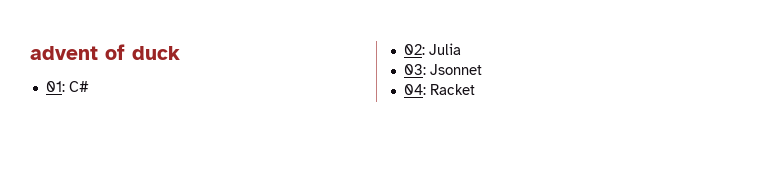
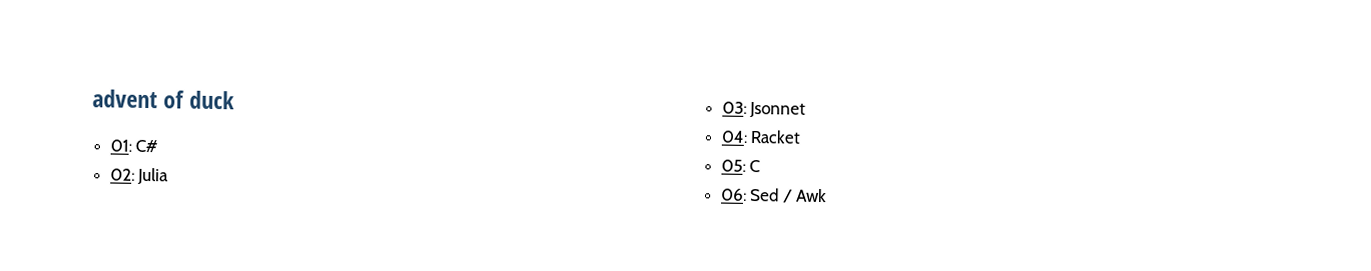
+ 05: C
+ 06: Sed / Awk

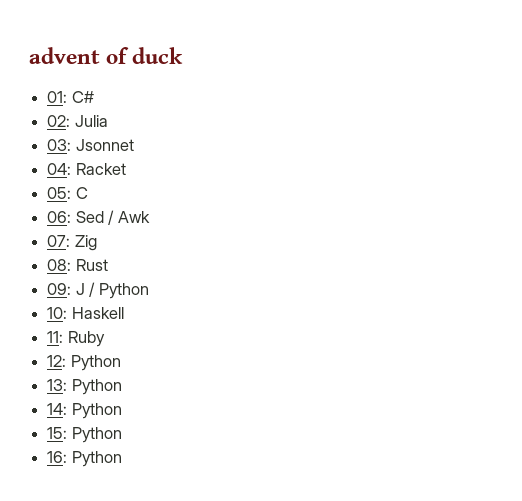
+ 07: Zig
+ 08: Rust
+ 09: J / Python
+ 10: Haskell
+ 11: Ruby
+ 12: Python
+ 13: Python
+ 14: Python
+ 15: Python
+ 16: Python

